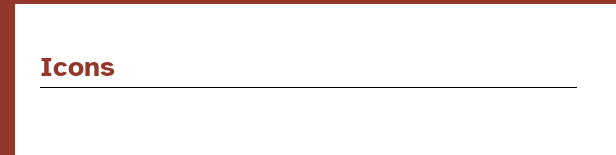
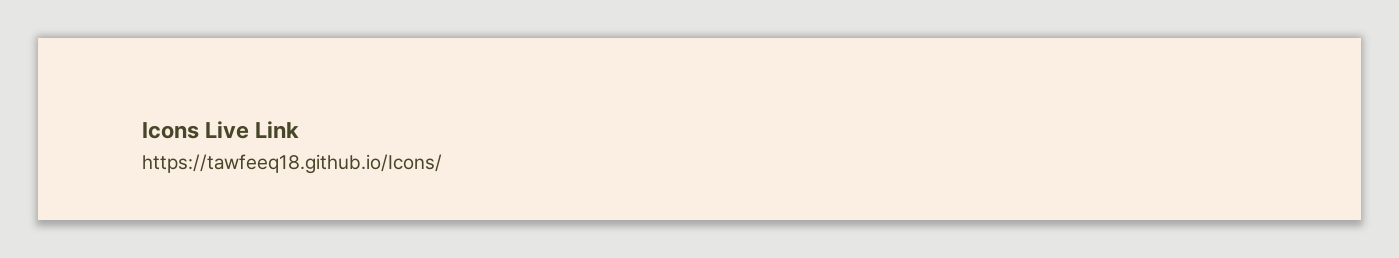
- Icons
+ Icons Live Link
+ https://tawfeeq18.github.io/Icons/

